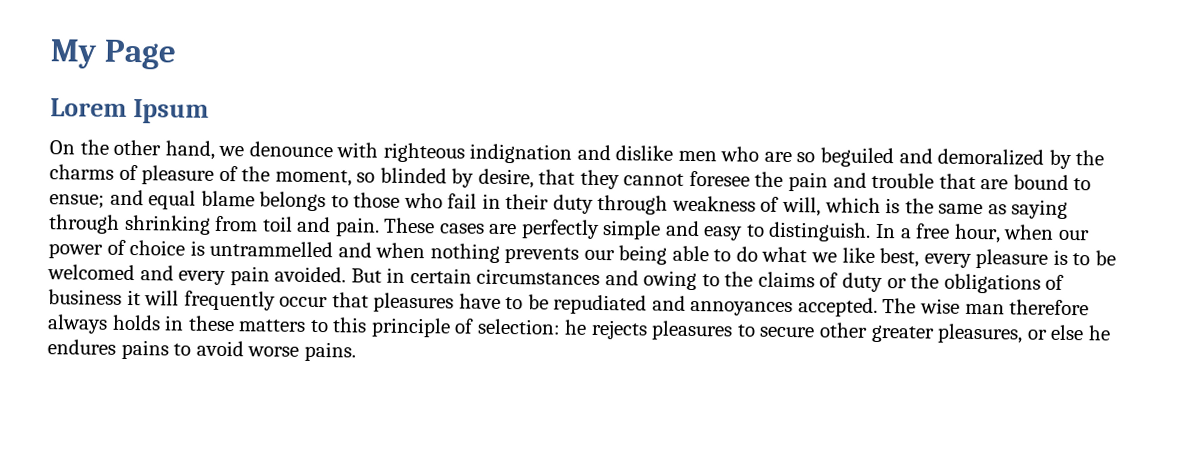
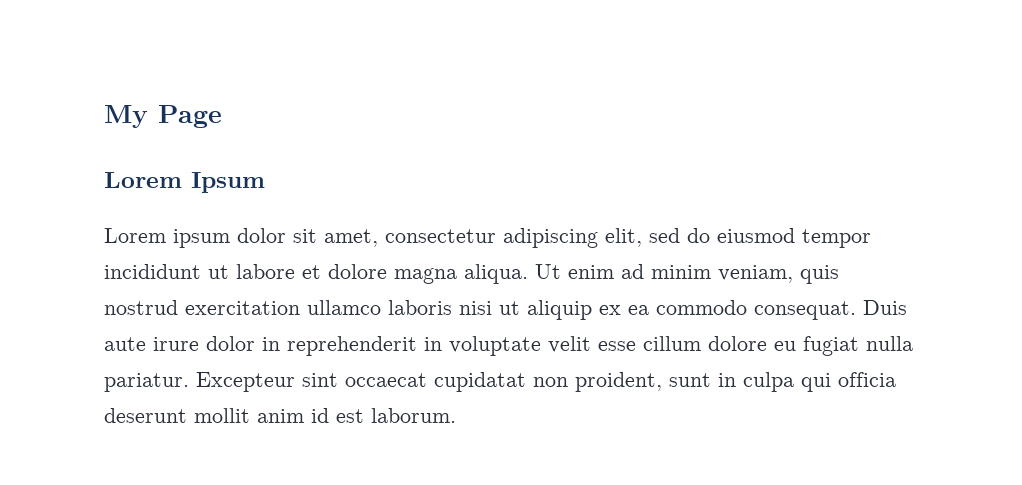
- On the other hand, we denounce with righteous indignation and dislike men who are so beguiled and demoralized by the charms of pleasure of the moment, so blinded by desire, that they cannot foresee the pain and trouble that are bound to ensue; and equal blame belongs to those who fail in their duty through weakness of will, which is the same as saying through shrinking from toil and pain. These cases are perfectly simple and easy to distinguish. In a free hour, when our power of choice is untrammelled and when nothing prevents our being able to do what we like best, every pleasure is to be welcomed and every pain avoided. But in certain circumstances and owing to the claims of duty or the obligations of business it will frequently occur that pleasures have to be repudiated and annoyances accepted. The wise man therefore always holds in these matters to this principle of selection: he rejects pleasures to secure other greater pleasures, or else he endures pains to avoid worse pains.
+ Lorem ipsum dolor sit amet, consectetur adipiscing elit, sed do eiusmod tempor incididunt ut labore et dolore magna aliqua. Ut enim ad minim veniam, quis nostrud exercitation ullamco laboris nisi ut aliquip ex ea commodo consequat. Duis aute irure dolor in reprehenderit in voluptate velit esse cillum dolore eu fugiat nulla pariatur. Excepteur sint occaecat cupidatat non proident, sunt in culpa qui officia deserunt mollit anim id est laborum.

